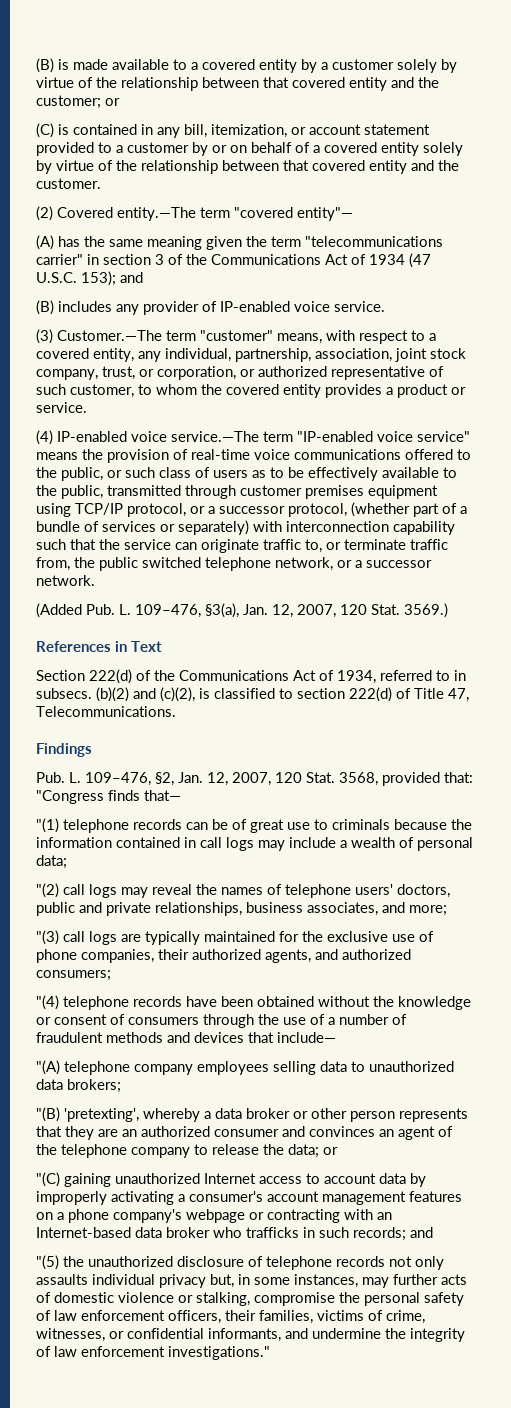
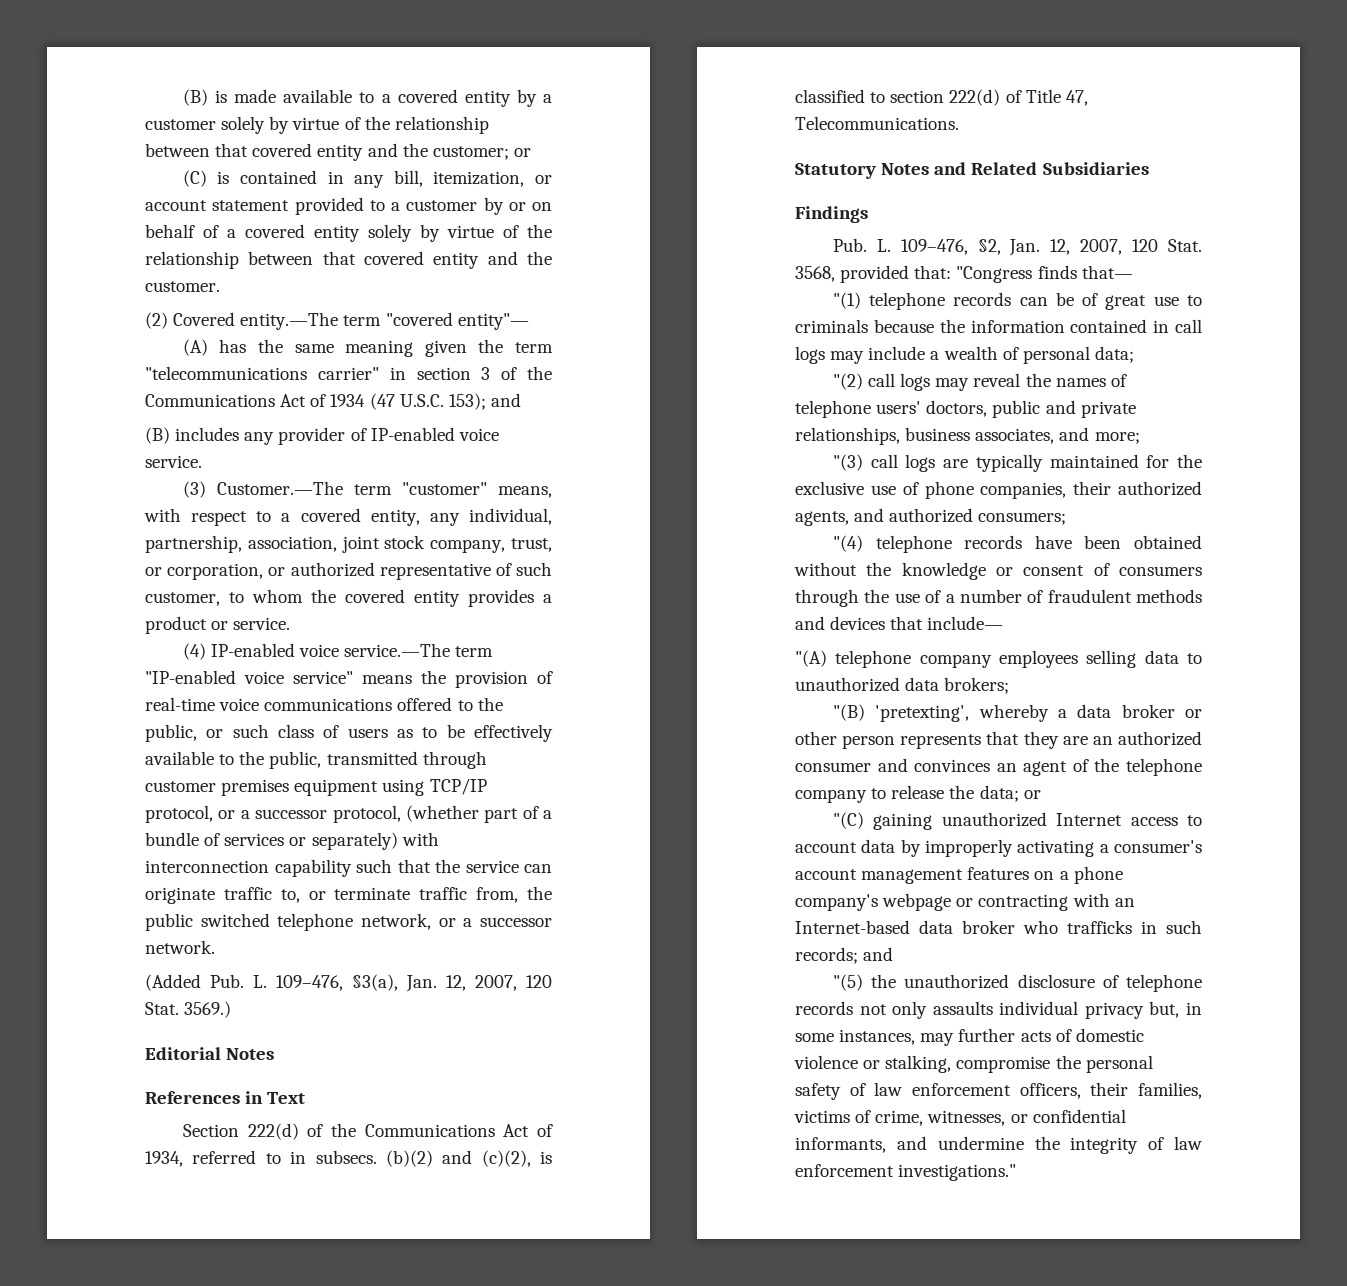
+ Editorial Notes
+ Statutory Notes and Related Subsidiaries

